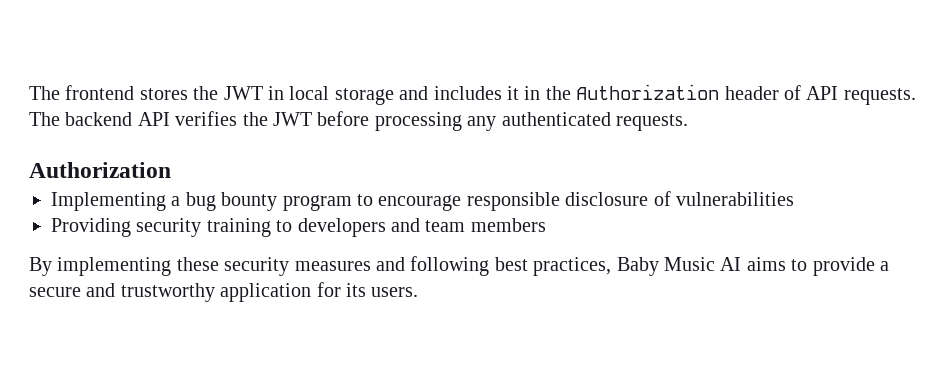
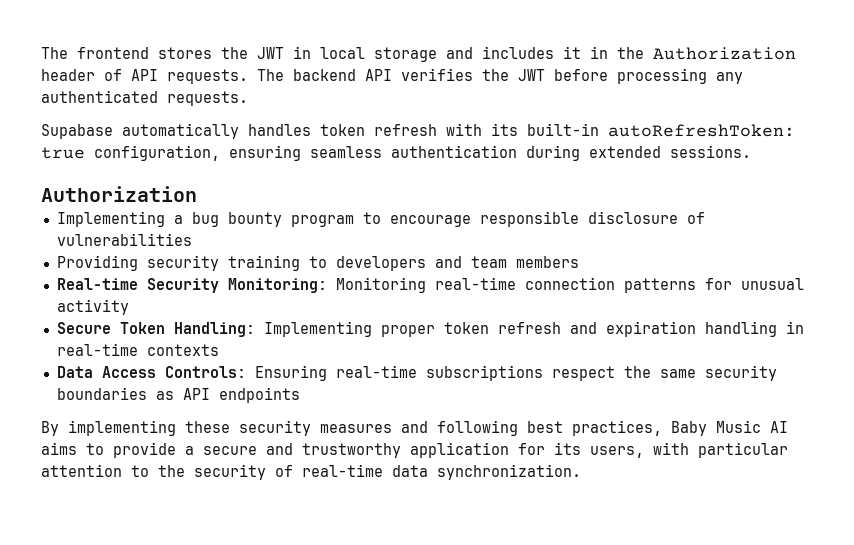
+ Supabase automatically handles token refresh with its built-in autoRefreshToken: true configuration, ensuring seamless authentication during extended sessions.
+ Real-time Security Monitoring: Monitoring real-time connection patterns for unusual activity
+ Secure Token Handling: Implementing proper token refresh and expiration handling in real-time contexts
+ Data Access Controls: Ensuring real-time subscriptions respect the same security boundaries as API endpoints
- By implementing these security measures and following best practices, Baby Music AI aims to provide a secure and trustworthy application for its users.
+ By implementing these security measures and following best practices, Baby Music AI aims to provide a secure and trustworthy application for its users, with particular attention to the security of real-time data synchronization.

